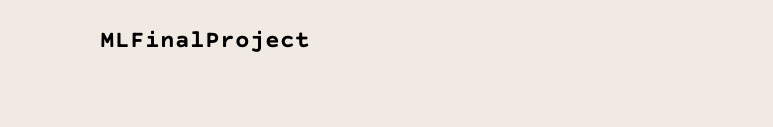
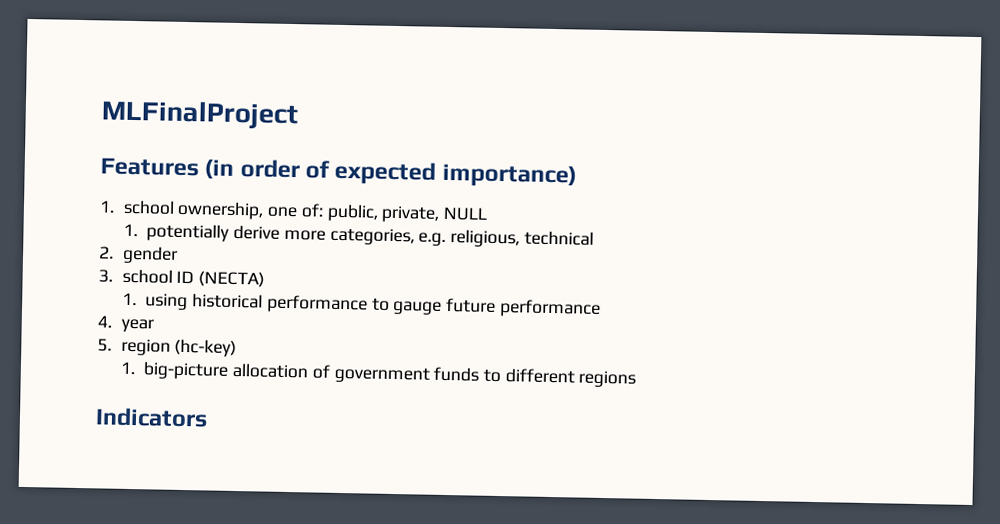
+ Features (in order of expected importance)
+ 1. school ownership, one of: public, private, NULL
+ 1. potentially derive more categories, e.g. religious, technical
+ 2. gender
+ 3. school ID (NECTA)
+ 1. using historical performance to gauge future performance
+ 4. year
+ 5. region (hc-key)
+ 1. big-picture allocation of government funds to different regions
+ Indicators

